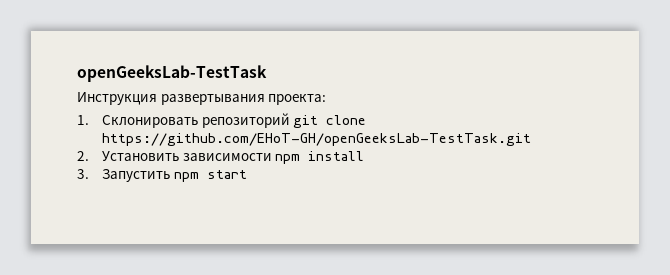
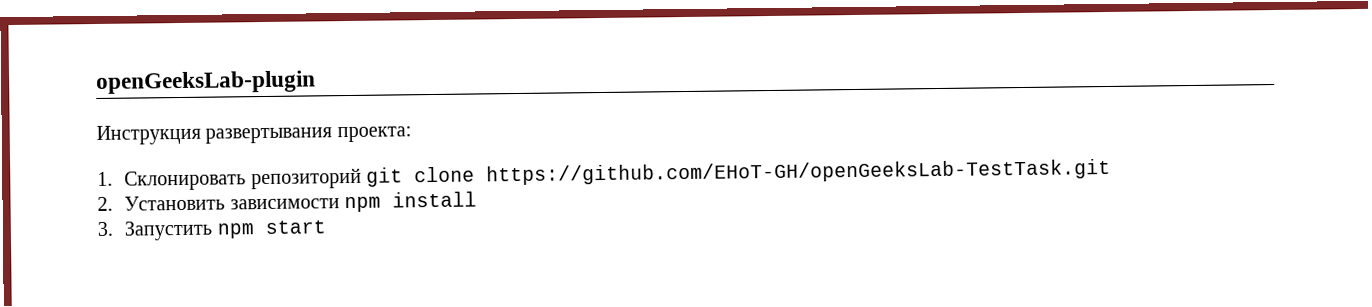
- openGeeksLab-TestTask
+ openGeeksLab-plugin

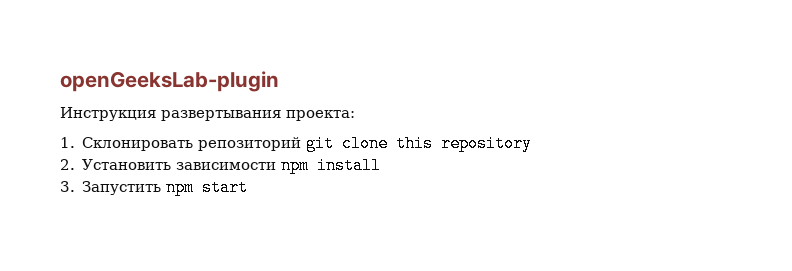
- 1. Склонировать репозиторий git clone https://github.com/EHoT-GH/openGeeksLab-TestTask.git
+ 1. Склонировать репозиторий git clone this repository

